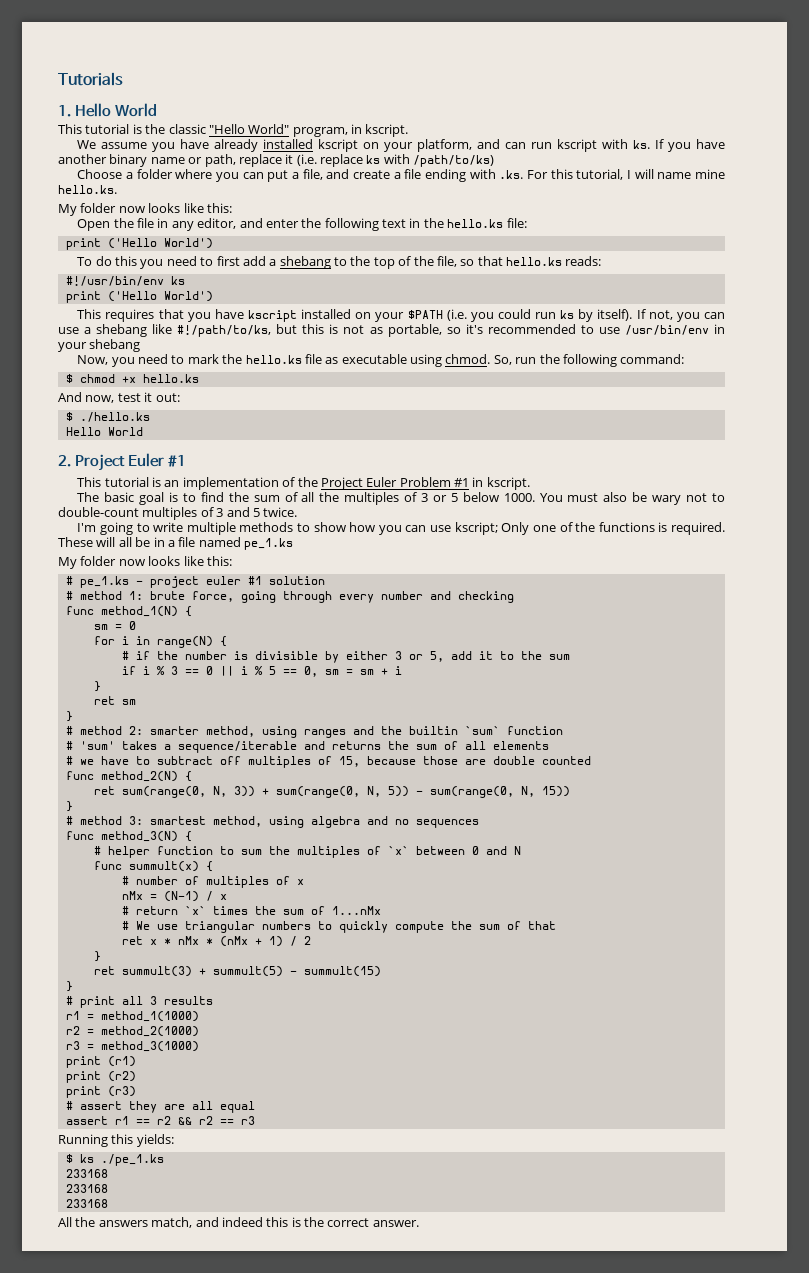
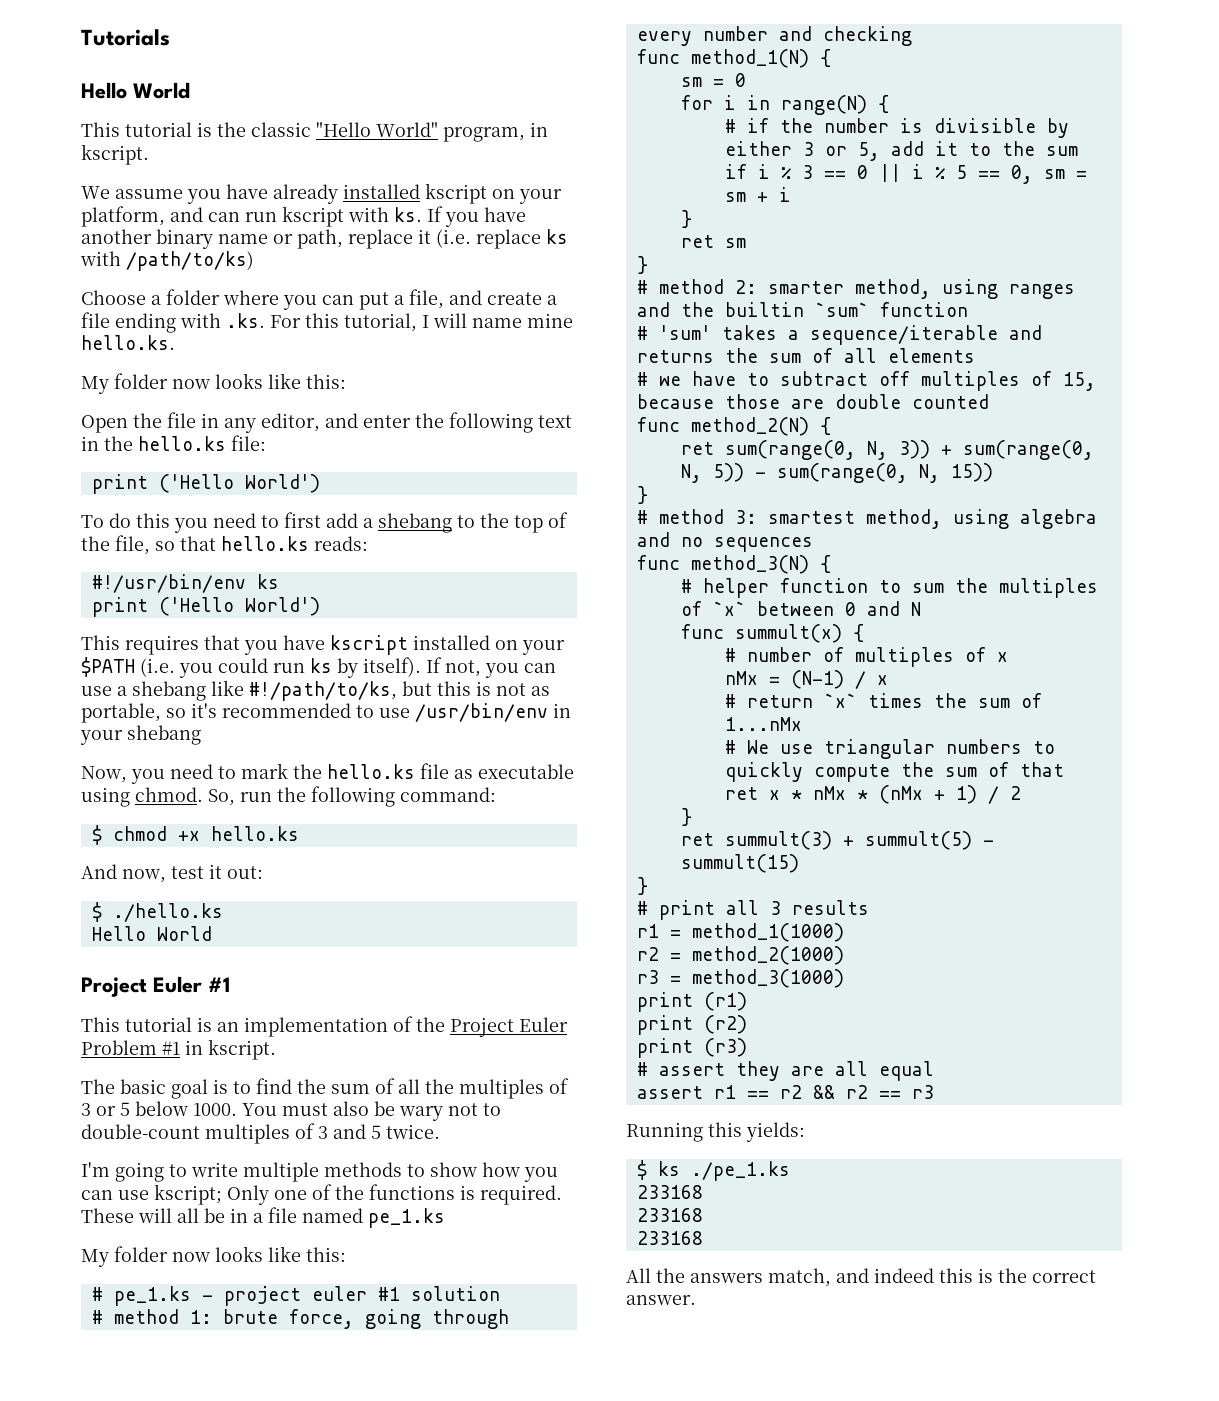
  Tutorials
- 1. Hello World
+ Hello World
- 2. Project Euler #1
+ Project Euler #1

